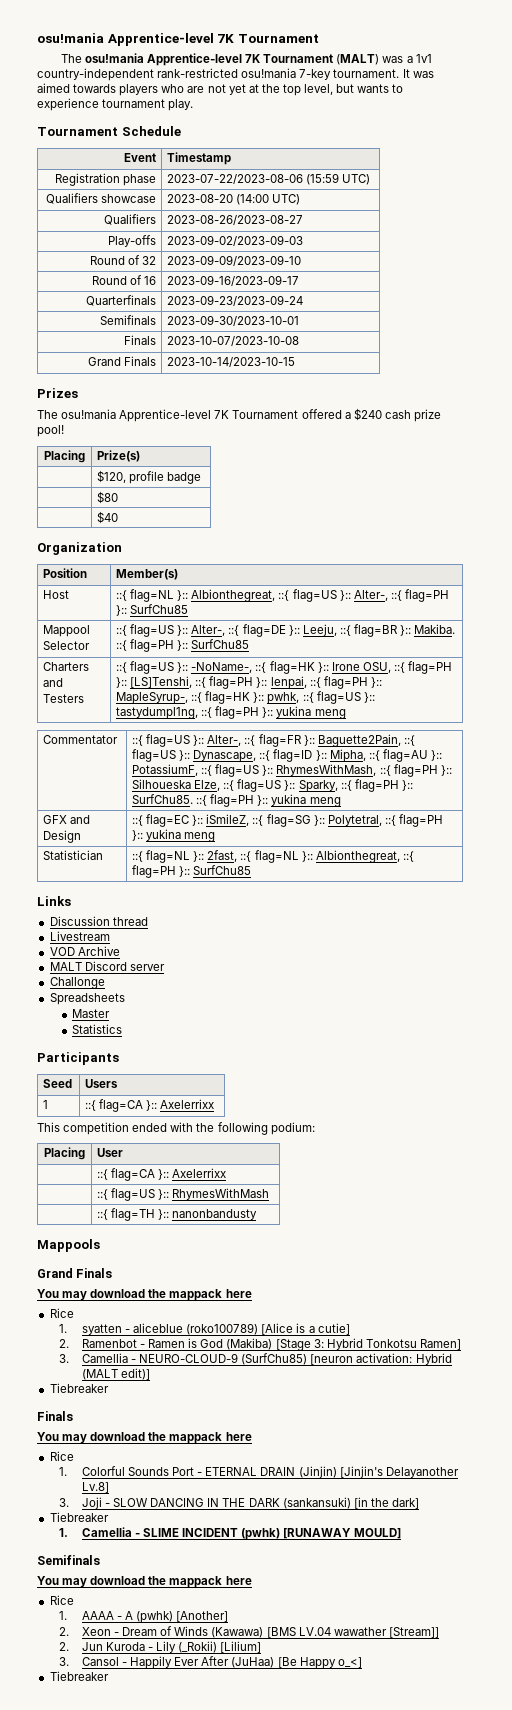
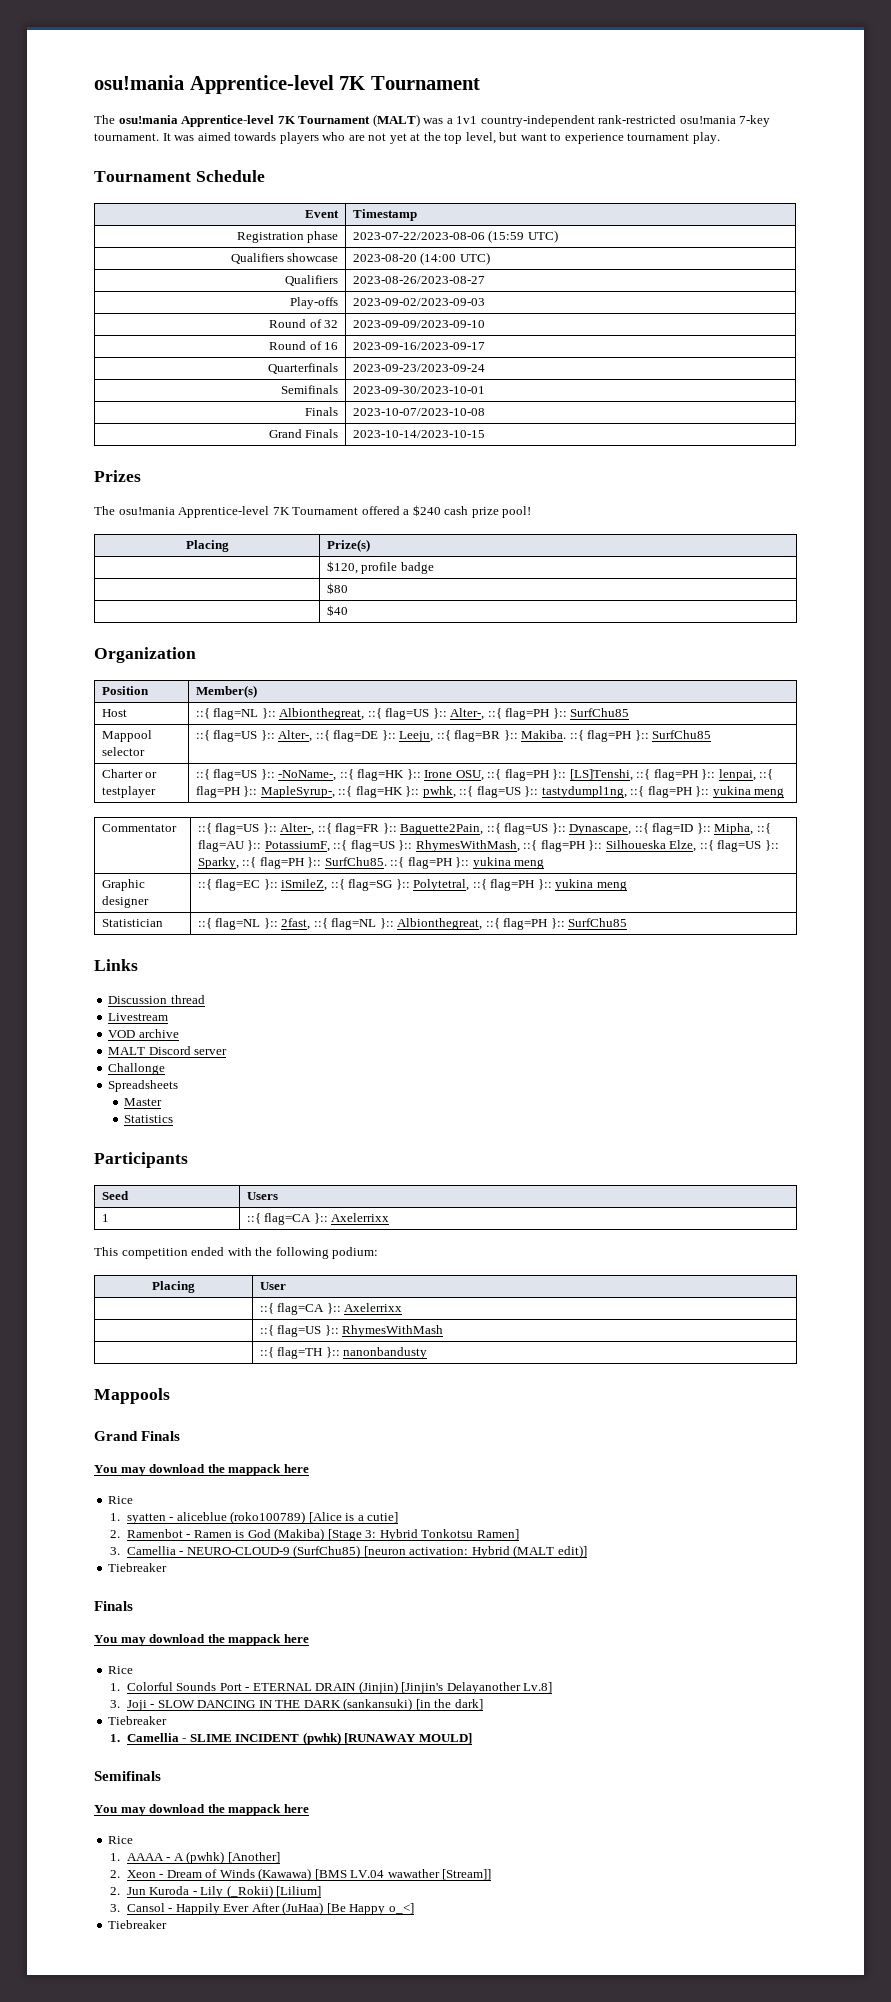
- It was aimed towards players who are not yet at the top level, but wants to experience tournament play.
+ It was aimed towards players who are not yet at the top level, but want to experience tournament play.
- Mappool Selector | ::{ flag=US }:: Alter-, ::{ flag=DE }:: Leeju, ::{ flag=BR }:: Makiba. ::{ flag=PH }:: SurfChu85
+ Mappool selector | ::{ flag=US }:: Alter-, ::{ flag=DE }:: Leeju, ::{ flag=BR }:: Makiba. ::{ flag=PH }:: SurfChu85
- Charters and Testers | ::{ flag=US }:: -NoName-, ::{ flag=HK }:: Irone OSU, ::{ flag=PH }:: [LS]Tenshi, ::{ flag=PH }:: lenpai, ::{ flag=PH }:: MapleSyrup-, ::{ flag=HK }:: pwhk, ::{ flag=US }:: tastydumpl1ng, ::{ flag=PH }:: yukina meng
+ Charter or testplayer | ::{ flag=US }:: -NoName-, ::{ flag=HK }:: Irone OSU, ::{ flag=PH }:: [LS]Tenshi, ::{ flag=PH }:: lenpai, ::{ flag=PH }:: MapleSyrup-, ::{ flag=HK }:: pwhk, ::{ flag=US }:: tastydumpl1ng, ::{ flag=PH }:: yukina meng
- GFX and Design | ::{ flag=EC }:: iSmileZ, ::{ flag=SG }:: Polytetral, ::{ flag=PH }:: yukina meng
+ Graphic designer | ::{ flag=EC }:: iSmileZ, ::{ flag=SG }:: Polytetral, ::{ flag=PH }:: yukina meng
- VOD Archive
+ VOD archive

